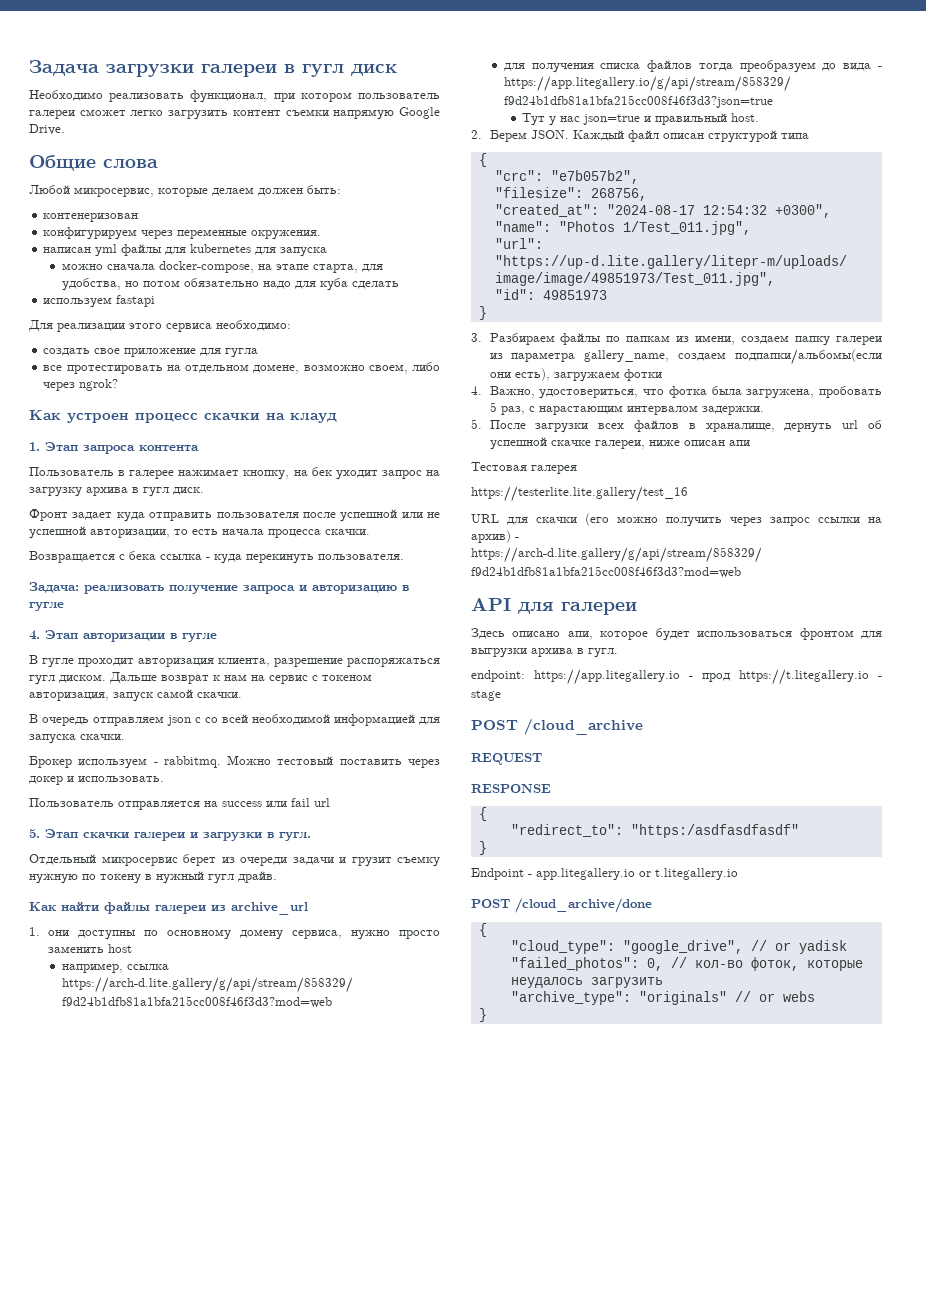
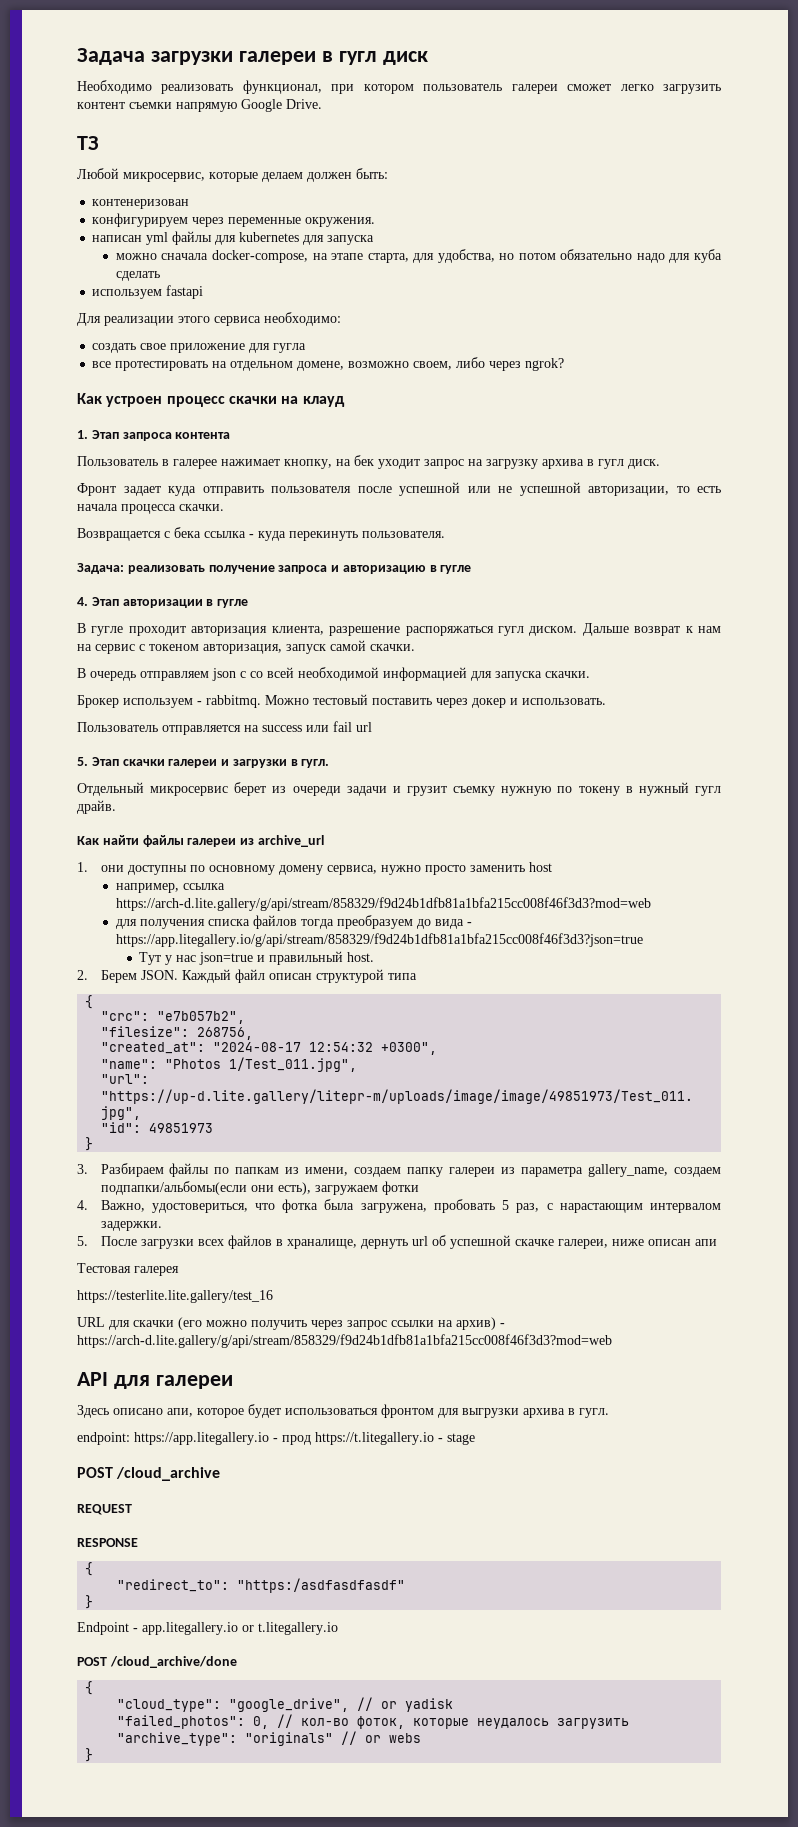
- Общие слова
+ ТЗ

